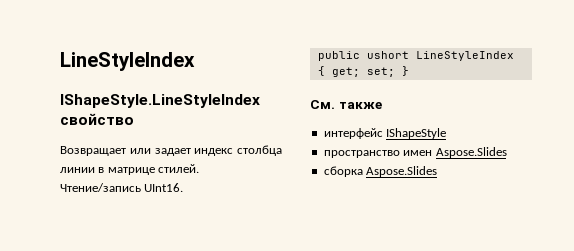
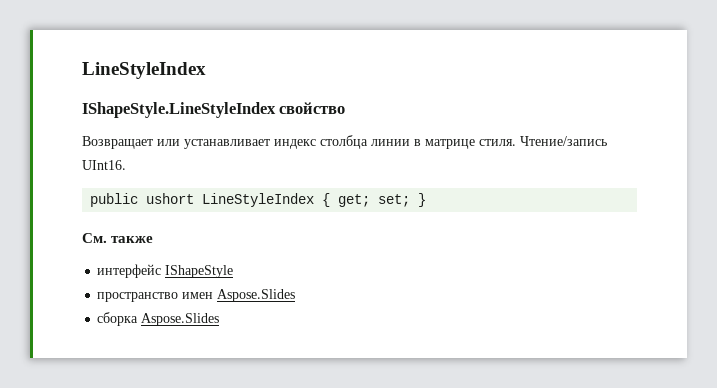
- Возвращает или задает индекс столбца линии в матрице стилей.
+ Возвращает или устанавливает индекс столбца линии в матрице стиля.

